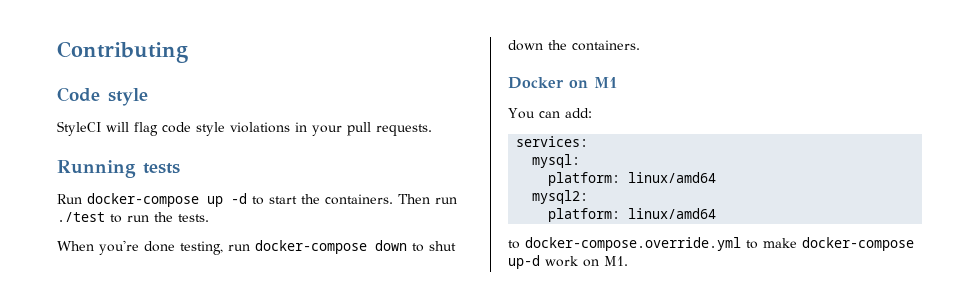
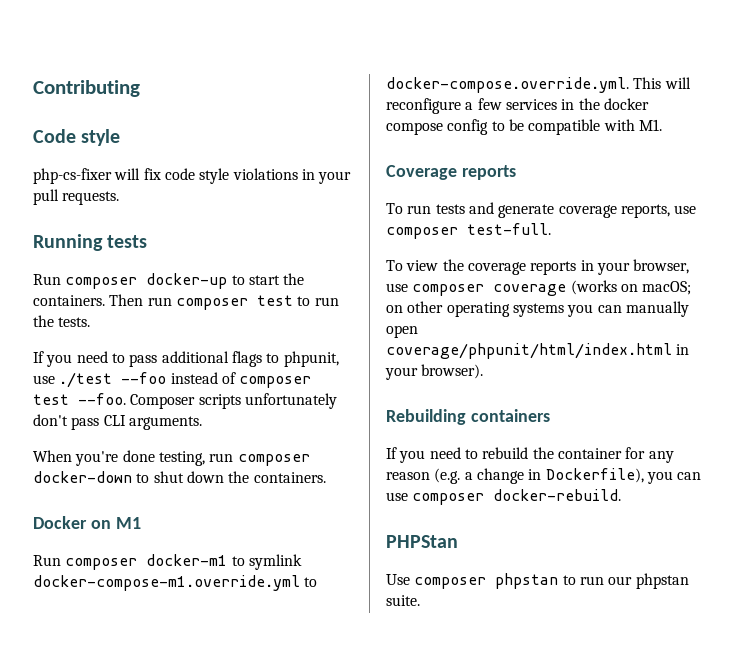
- StyleCI will flag code style violations in your pull requests.
+ php-cs-fixer will fix code style violations in your pull requests.
- Run docker-compose up -d to start the containers.
+ Run composer docker-up to start the containers.
- Then run ./test to run the tests.
+ Then run composer test to run the tests.
+ If you need to pass additional flags to phpunit, use ./test --foo instead of composer test --foo. Composer scripts unfortunately don't pass CLI arguments.
- When you're done testing, run docker-compose down to shut down the containers.
+ When you're done testing, run composer docker-down to shut down the containers.
- You can add:
- services:
- mysql:
- platform: linux/amd64
- mysql2:
- platform: linux/amd64
- to docker-compose.override.yml to make docker-compose up-d work on M1.
+ Run composer docker-m1 to symlink docker-compose-m1.override.yml to docker-compose.override.yml. This will reconfigure a few services in the docker compose config to be compatible with M1.
+ Coverage reports
+ To run tests and generate coverage reports, use composer test-full.
+ To view the coverage reports in your browser, use composer coverage (works on macOS; on other operating systems you can manually open coverage/phpunit/html/index.html in your browser).
+ Rebuilding containers
+ If you need to rebuild the container for any reason (e.g. a change in Dockerfile), you can use composer docker-rebuild.
+ PHPStan
+ Use composer phpstan to run our phpstan suite.

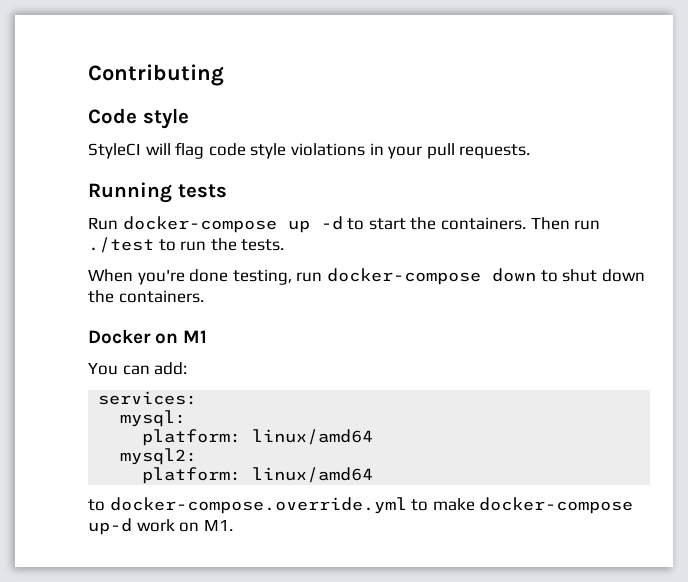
- php-cs-fixer will fix code style violations in your pull requests.
+ StyleCI will flag code style violations in your pull requests.
- Run composer docker-up to start the containers.
+ Run docker-compose up -d to start the containers.
- Then run composer test to run the tests.
+ Then run ./test to run the tests.
- If you need to pass additional flags to phpunit, use ./test --foo instead of composer test --foo. Composer scripts unfortunately don't pass CLI arguments.
- When you're done testing, run composer docker-down to shut down the containers.
+ When you're done testing, run docker-compose down to shut down the containers.
- Run composer docker-m1 to symlink docker-compose-m1.override.yml to docker-compose.override.yml. This will reconfigure a few services in the docker compose config to be compatible with M1.
- Coverage reports
- To run tests and generate coverage reports, use composer test-full.
- To view the coverage reports in your browser, use composer coverage (works on macOS; on other operating systems you can manually open coverage/phpunit/html/index.html in your browser).
- Rebuilding containers
- If you need to rebuild the container for any reason (e.g. a change in Dockerfile), you can use composer docker-rebuild.
- PHPStan
- Use composer phpstan to run our phpstan suite.
+ You can add:
+ services:
+ mysql:
+ platform: linux/amd64
+ mysql2:
+ platform: linux/amd64
+ to docker-compose.override.yml to make docker-compose up-d work on M1.

